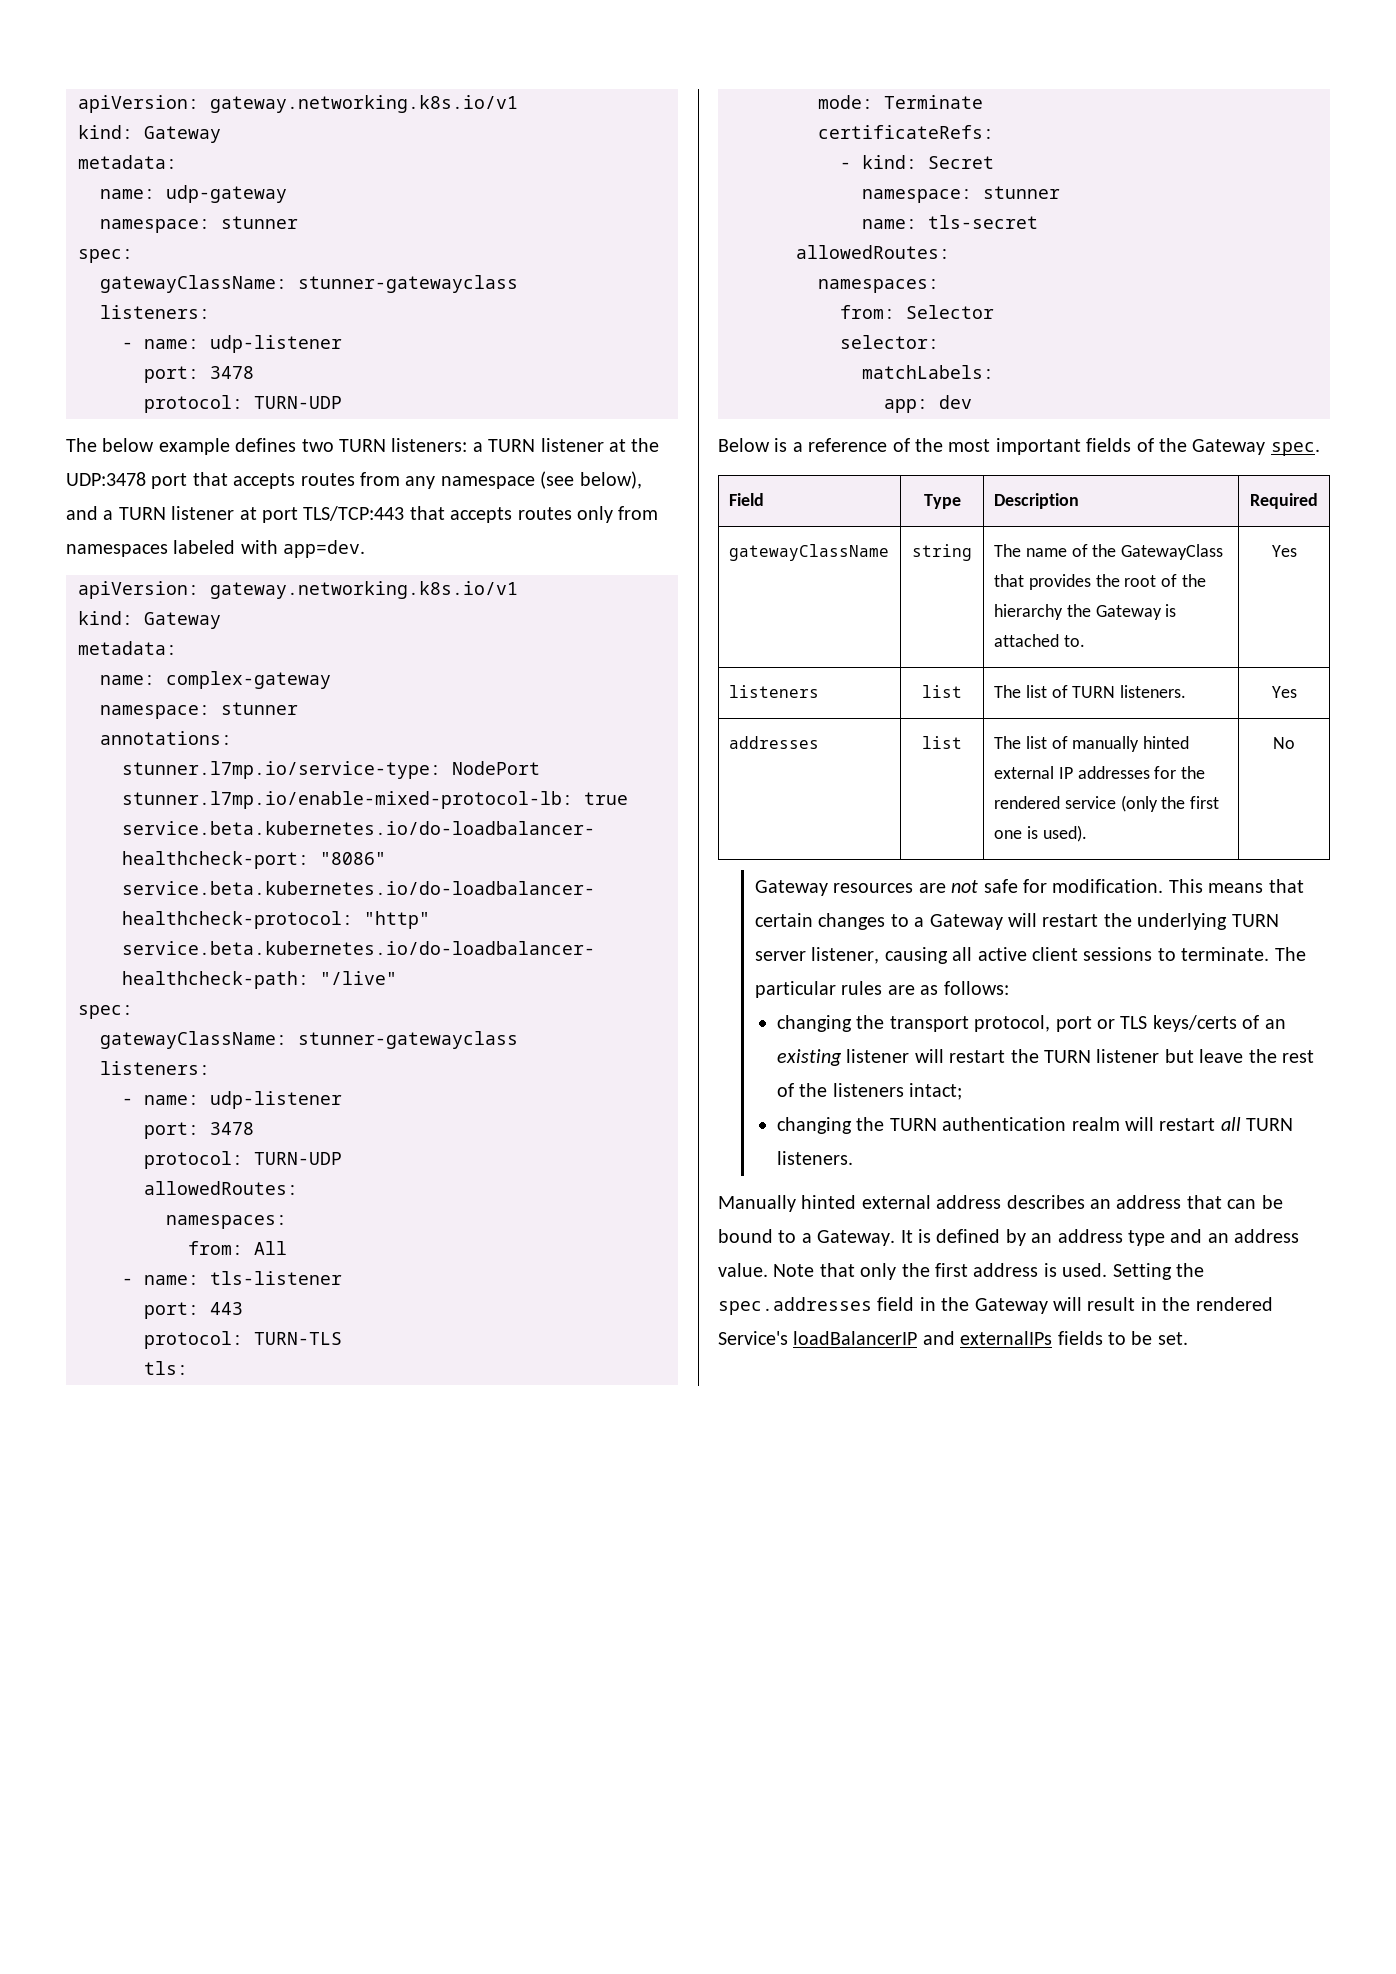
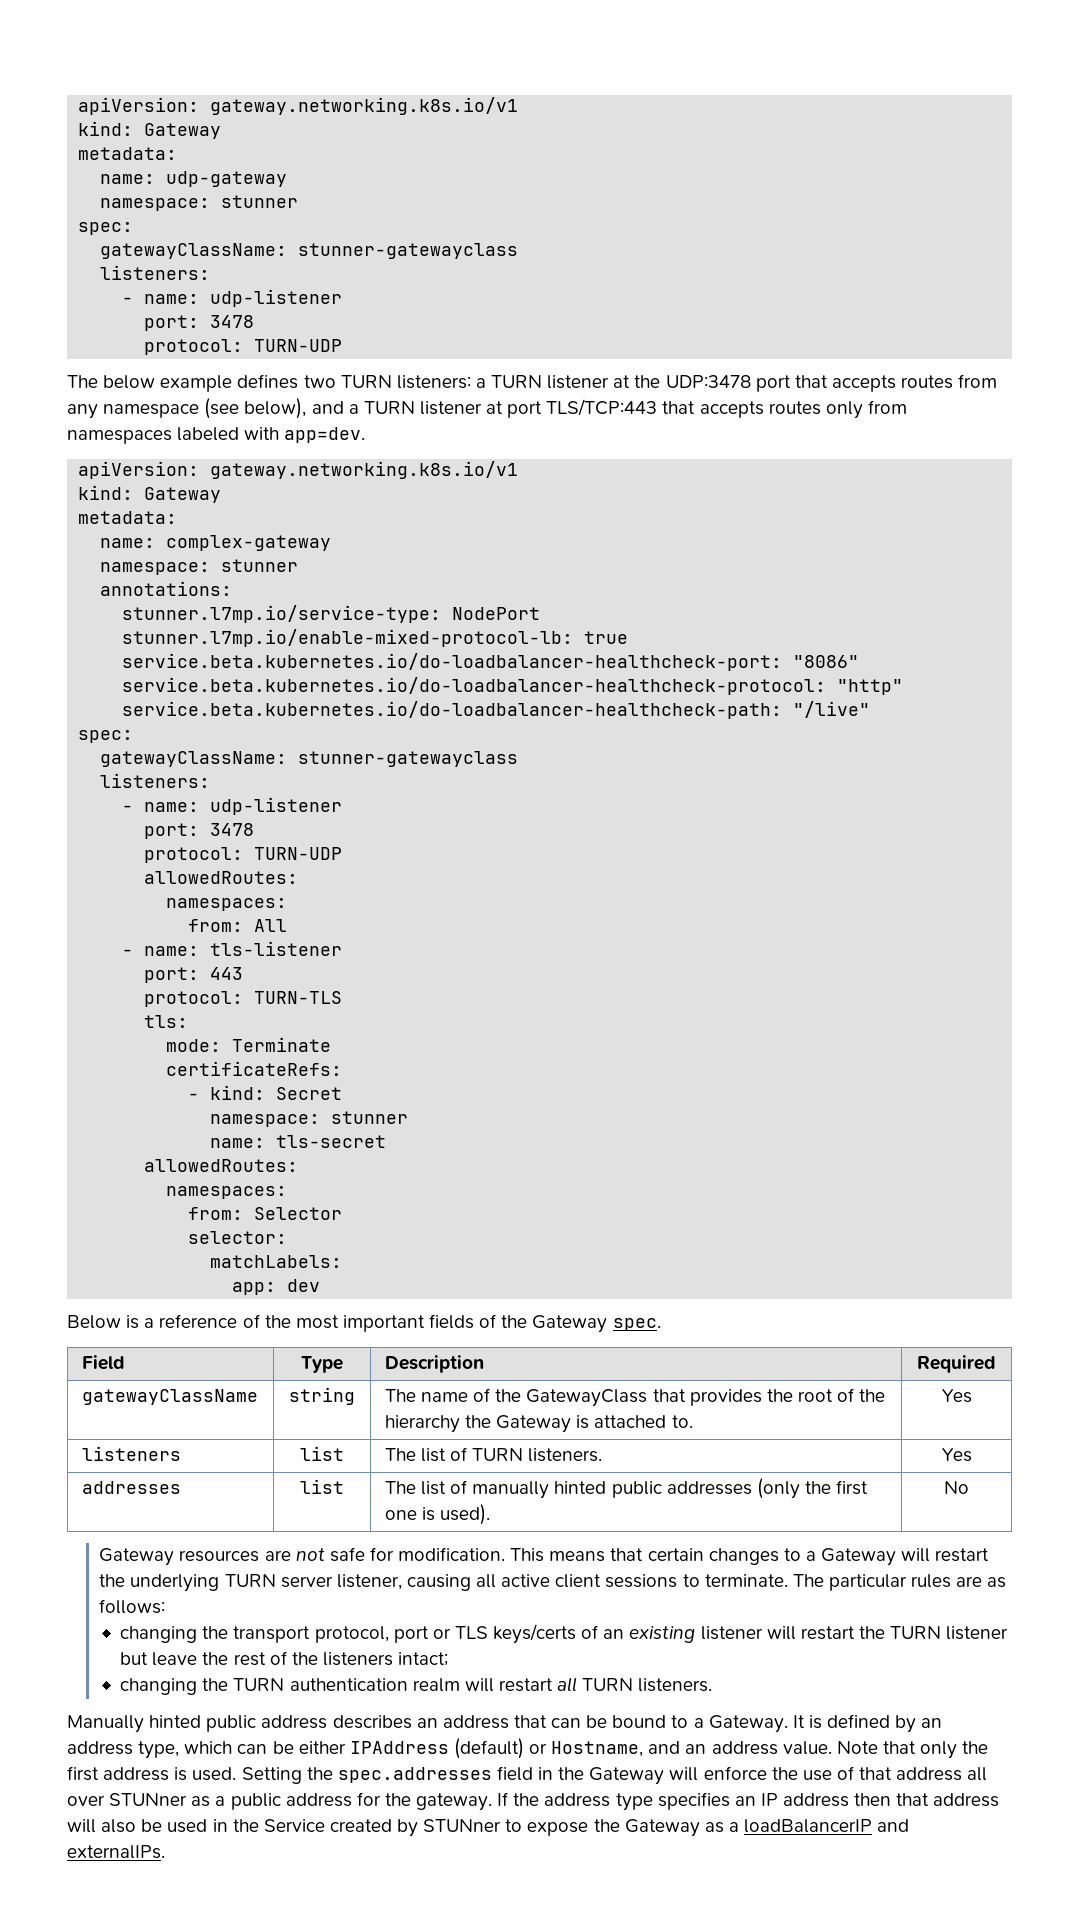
- addresses | list | The list of manually hinted external IP addresses for the rendered service (only the first one is used). | No
+ addresses | list | The list of manually hinted public addresses (only the first one is used). | No
- Manually hinted external address describes an address that can be bound to a Gateway.
+ Manually hinted public address describes an address that can be bound to a Gateway.
- It is defined by an address type and an address value.
+ It is defined by an address type, which can be either IPAddress (default) or Hostname, and an address value.
- Setting the spec.addresses field in the Gateway will result in the rendered Service's loadBalancerIP and externalIPs fields to be set.
+ Setting the spec.addresses field in the Gateway will enforce the use of that address all over STUNner as a public address for the gateway. If the address type specifies an IP address then that address will also be used in the Service created by STUNner to expose the Gateway as a loadBalancerIP and externalIPs.

